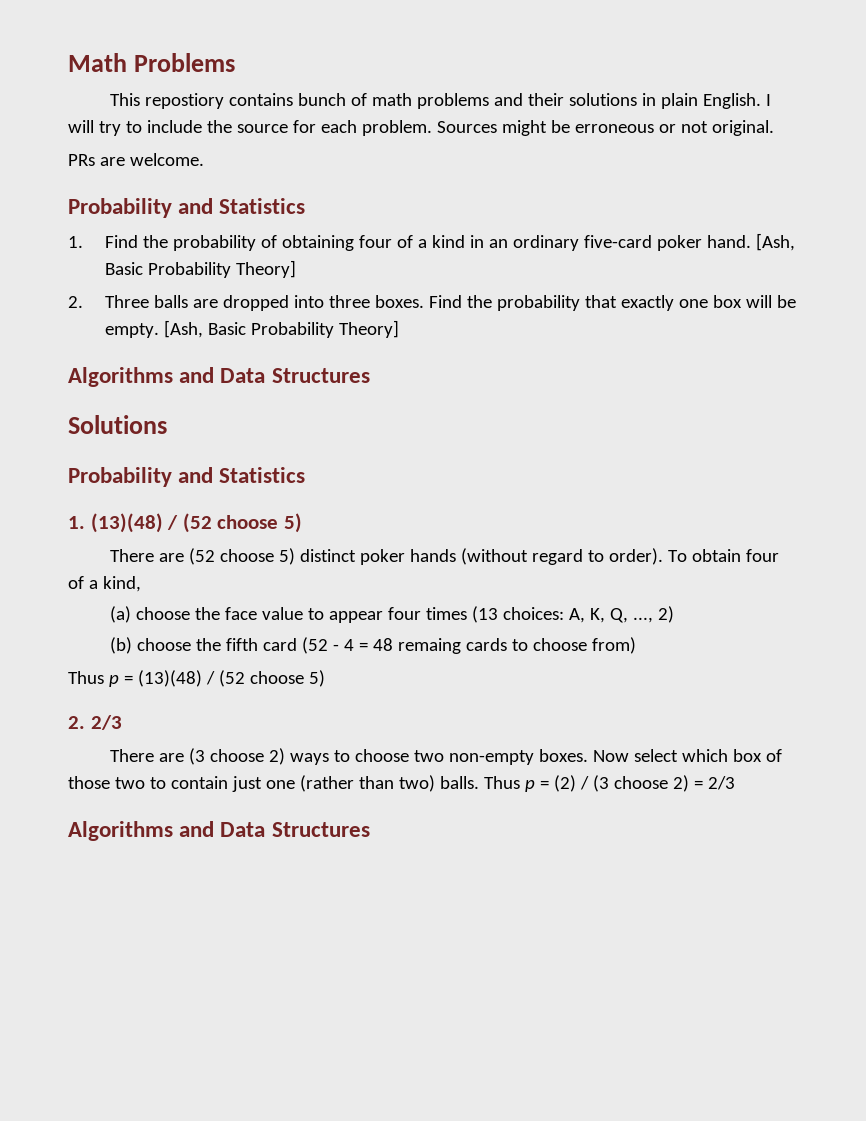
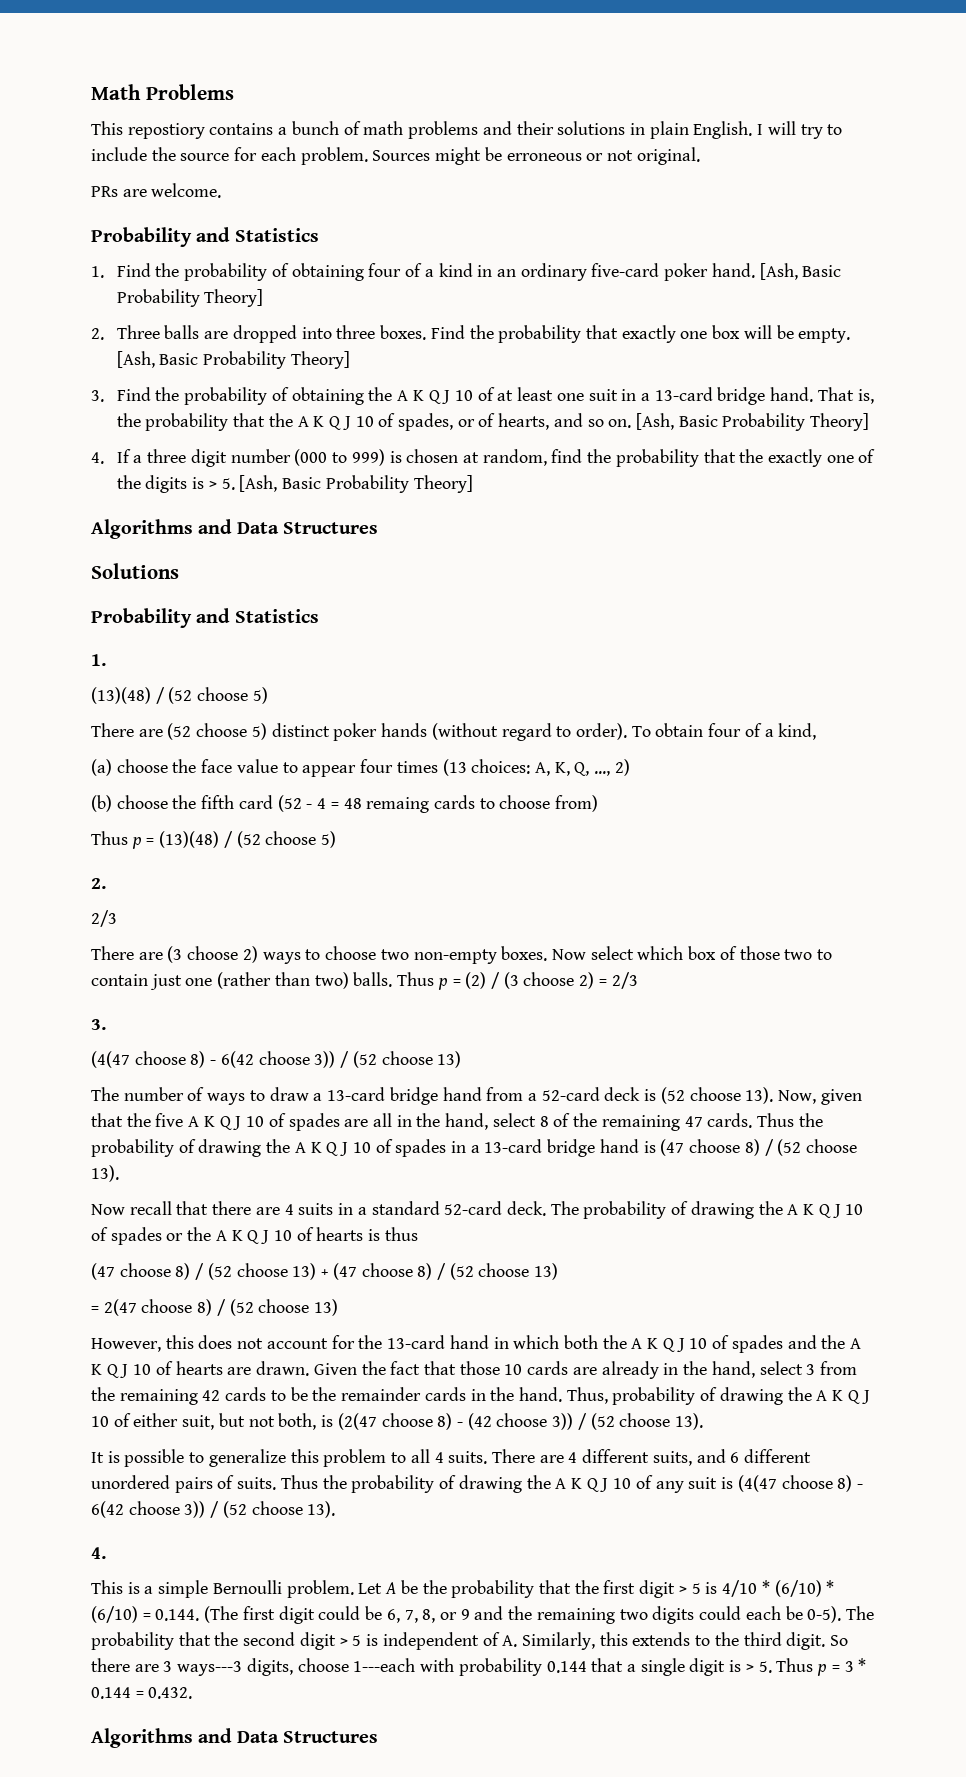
- This repostiory contains bunch of math problems and their solutions in plain English.
+ This repostiory contains a bunch of math problems and their solutions in plain English.
+ 3. Find the probability of obtaining the A K Q J 10 of at least one suit in a 13-card bridge hand. That is, the probability that the A K Q J 10 of spades, or of hearts, and so on. [Ash, Basic Probability Theory]
+ 4. If a three digit number (000 to 999) is chosen at random, find the probability that the exactly one of the digits is > 5. [Ash, Basic Probability Theory]
  Solutions
  Probability and Statistics
- 1. (13)(48) / (52 choose 5)
+ 1.
+ (13)(48) / (52 choose 5)
  Thus p = (13)(48) / (52 choose 5)
- 2. 2/3
+ 2.
+ 2/3
  Thus p = (2) / (3 choose 2) = 2/3
+ 3.
+ (4(47 choose 8) - 6(42 choose 3)) / (52 choose 13)
+ The number of ways to draw a 13-card bridge hand from a 52-card deck is (52 choose 13). Now, given that the five A K Q J 10 of spades are all in the hand, select 8 of the remaining 47 cards. Thus the probability of drawing the A K Q J 10 of spades in a 13-card bridge hand is (47 choose 8) / (52 choose 13).
+ Now recall that there are 4 suits in a standard 52-card deck. The probability of drawing the A K Q J 10 of spades or the A K Q J 10 of hearts is thus
+ (47 choose 8) / (52 choose 13) + (47 choose 8) / (52 choose 13)
+ = 2(47 choose 8) / (52 choose 13)
+ However, this does not account for the 13-card hand in which both the A K Q J 10 of spades and the A K Q J 10 of hearts are drawn. Given the fact that those 10 cards are already in the hand, select 3 from the remaining 42 cards to be the remainder cards in the hand. Thus, probability of drawing the A K Q J 10 of either suit, but not both, is (2(47 choose 8) - (42 choose 3)) / (52 choose 13).
+ It is possible to generalize this problem to all 4 suits. There are 4 different suits, and 6 different unordered pairs of suits. Thus the probability of drawing the A K Q J 10 of any suit is (4(47 choose 8) - 6(42 choose 3)) / (52 choose 13).
+ 4.
+ This is a simple Bernoulli problem. Let A be the probability that the first digit > 5 is 4/10 * (6/10) * (6/10) = 0.144. (The first digit could be 6, 7, 8, or 9 and the remaining two digits could each be 0-5). The probability that the second digit > 5 is independent of A. Similarly, this extends to the third digit. So there are 3 ways---3 digits, choose 1---each with probability 0.144 that a single digit is > 5. Thus p = 3 * 0.144 = 0.432.

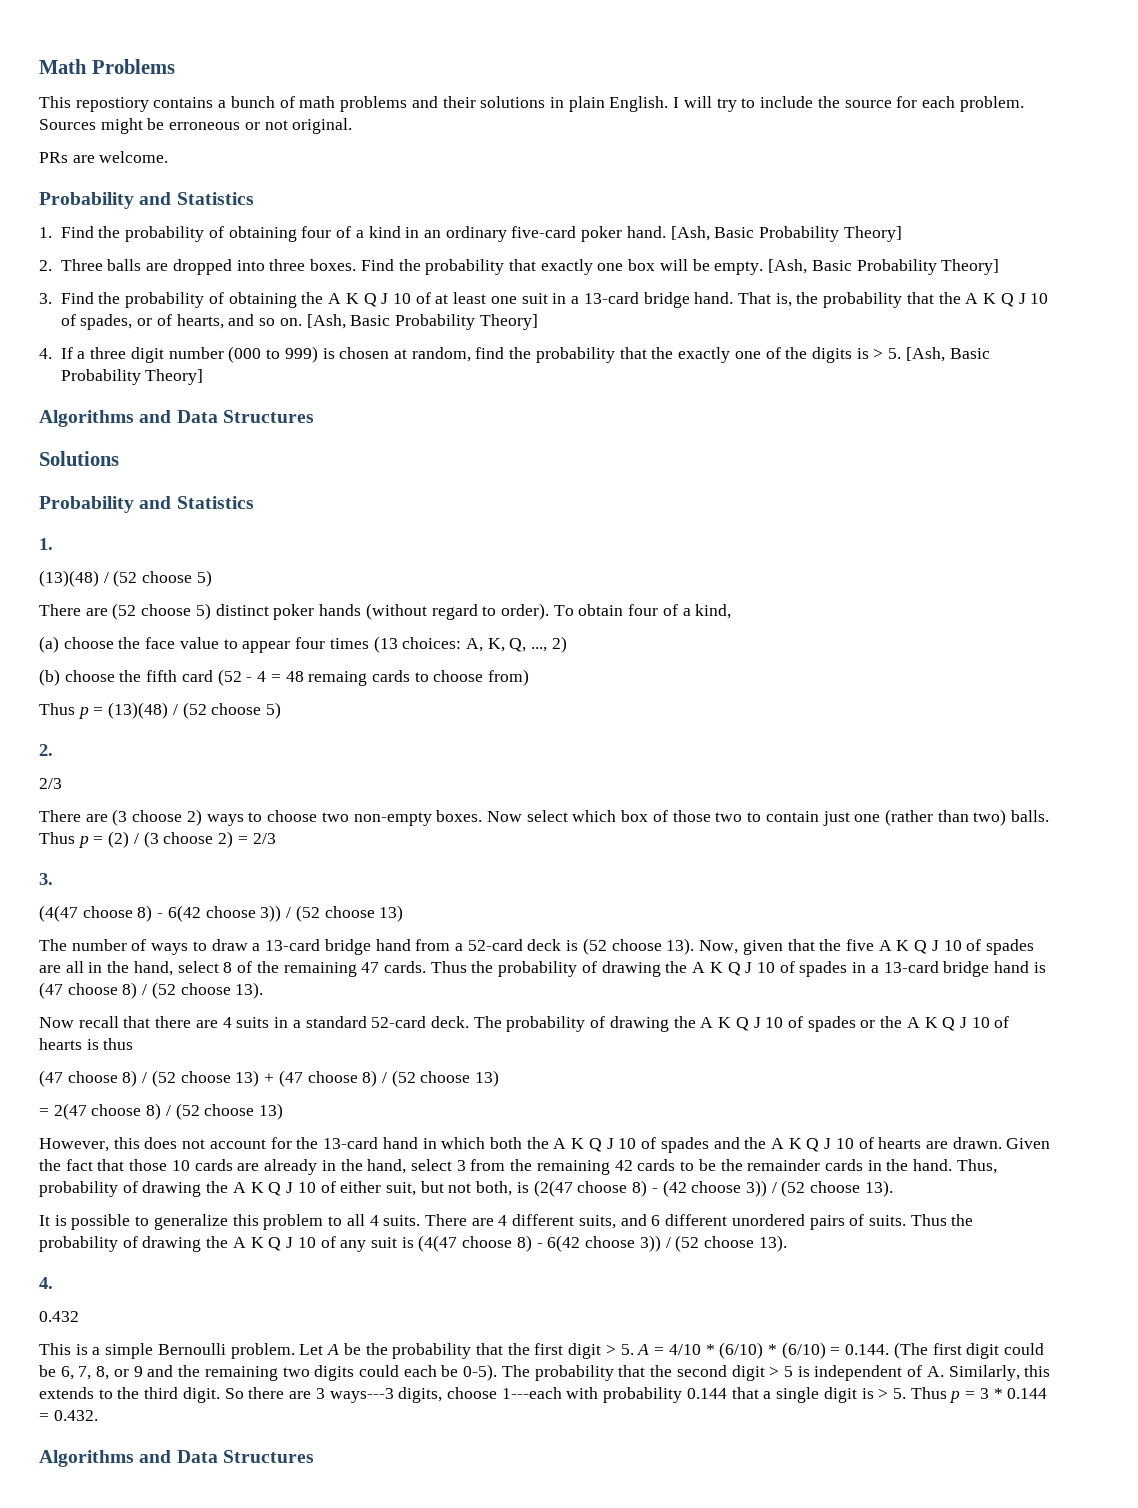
+ 0.432
- Let A be the probability that the first digit > 5 is 4/10 * (6/10) * (6/10) = 0.144. (The first digit could be 6, 7, 8, or 9 and the remaining two digits could each be 0-5).
+ Let A be the probability that the first digit > 5. A = 4/10 * (6/10) * (6/10) = 0.144. (The first digit could be 6, 7, 8, or 9 and the remaining two digits could each be 0-5).

